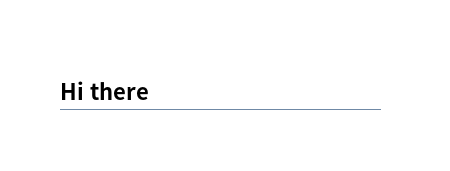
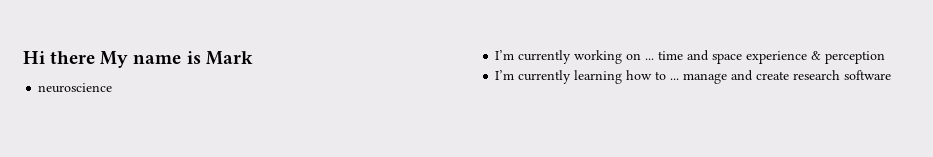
- Hi there
+ Hi there My name is Mark
+ neuroscience
+ I’m currently working on ... time and space experience & perception
+ I’m currently learning how to ... manage and create research software

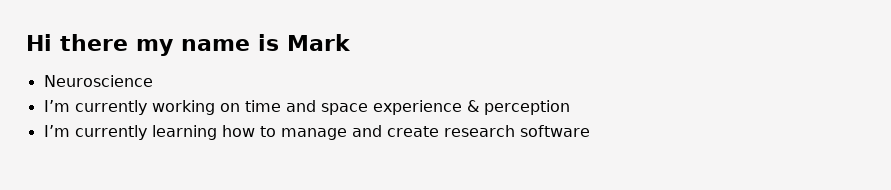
- Hi there My name is Mark
+ Hi there my name is Mark
- neuroscience
+ Neuroscience
- I’m currently working on ... time and space experience & perception
+ I’m currently working on time and space experience & perception
- I’m currently learning how to ... manage and create research software
+ I’m currently learning how to manage and create research software

